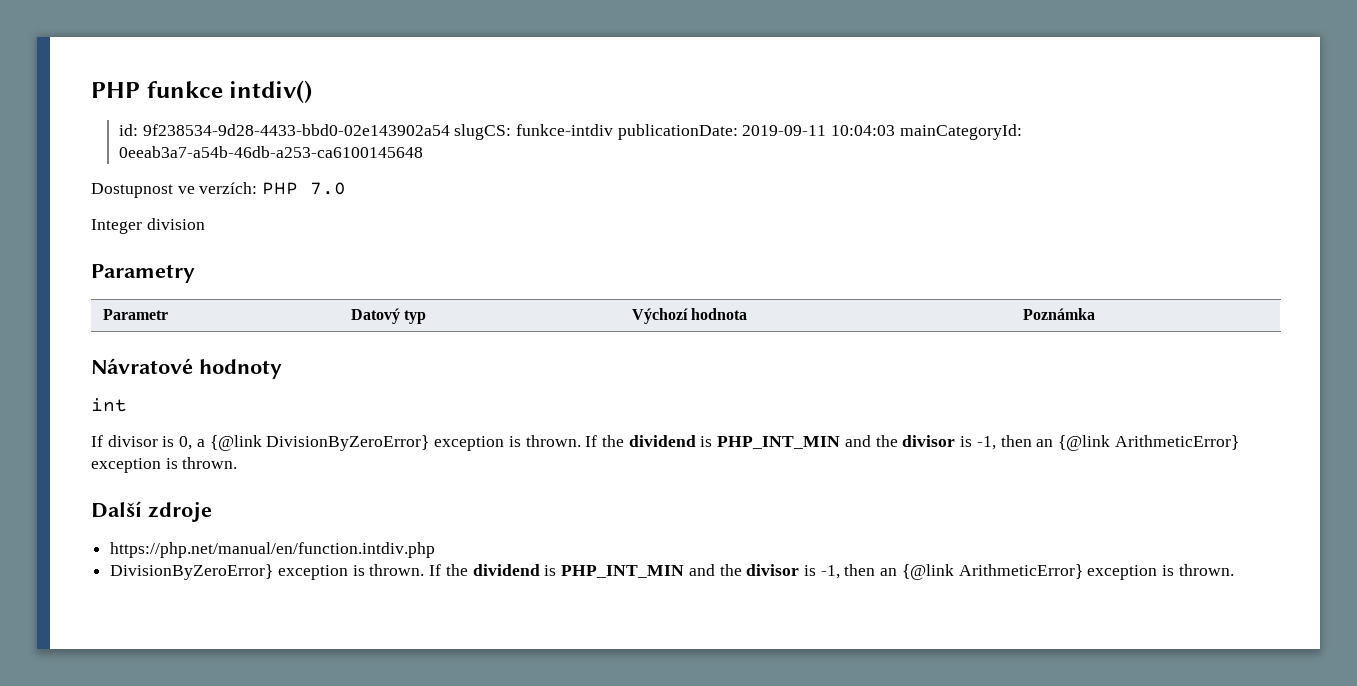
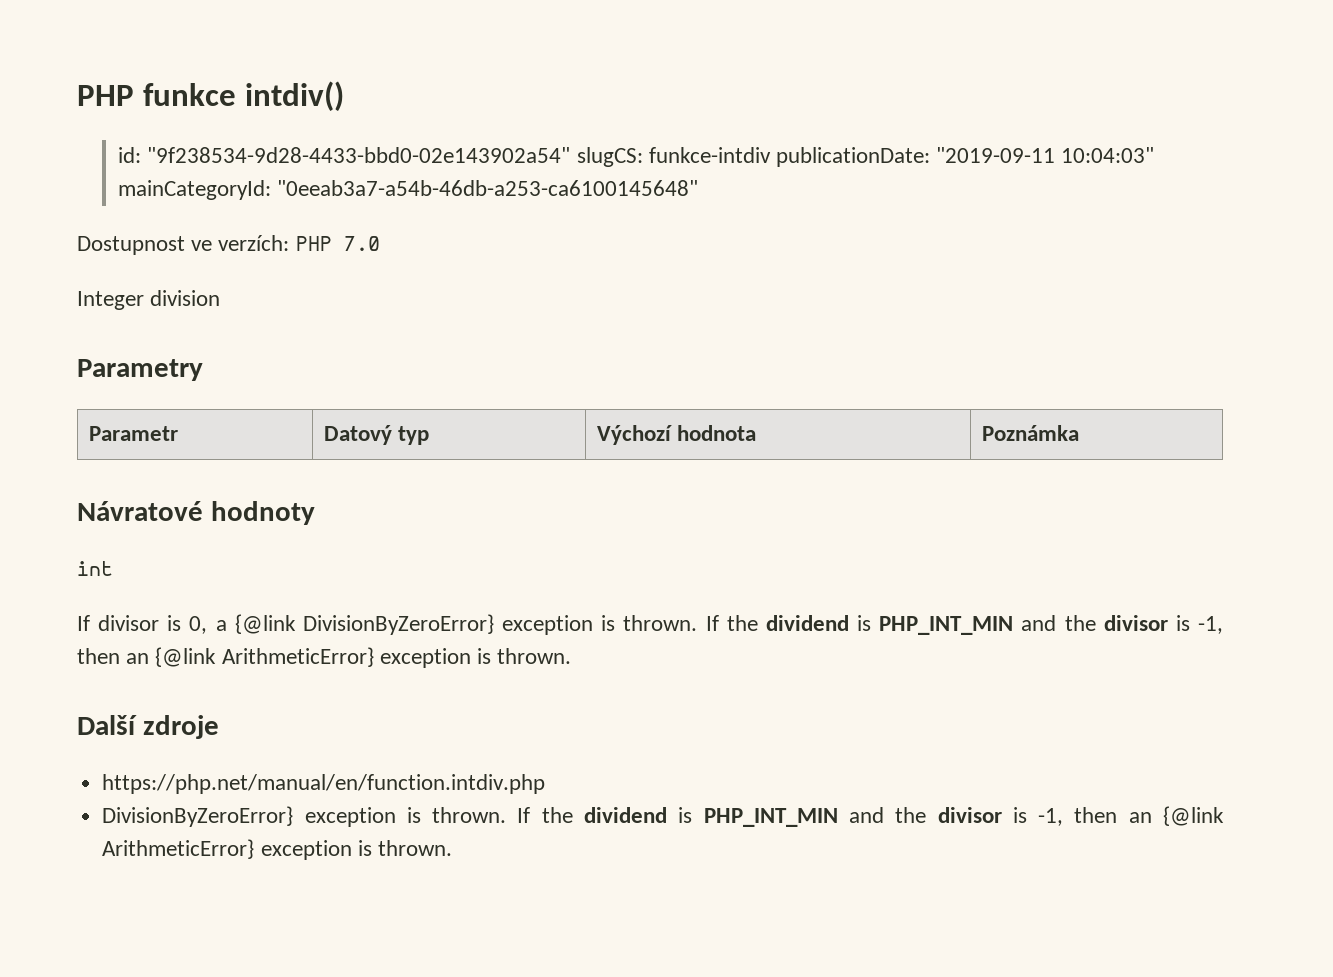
- id: 9f238534-9d28-4433-bbd0-02e143902a54 slugCS: funkce-intdiv publicationDate: 2019-09-11 10:04:03 mainCategoryId: 0eeab3a7-a54b-46db-a253-ca6100145648
+ id: "9f238534-9d28-4433-bbd0-02e143902a54" slugCS: funkce-intdiv publicationDate: "2019-09-11 10:04:03" mainCategoryId: "0eeab3a7-a54b-46db-a253-ca6100145648"

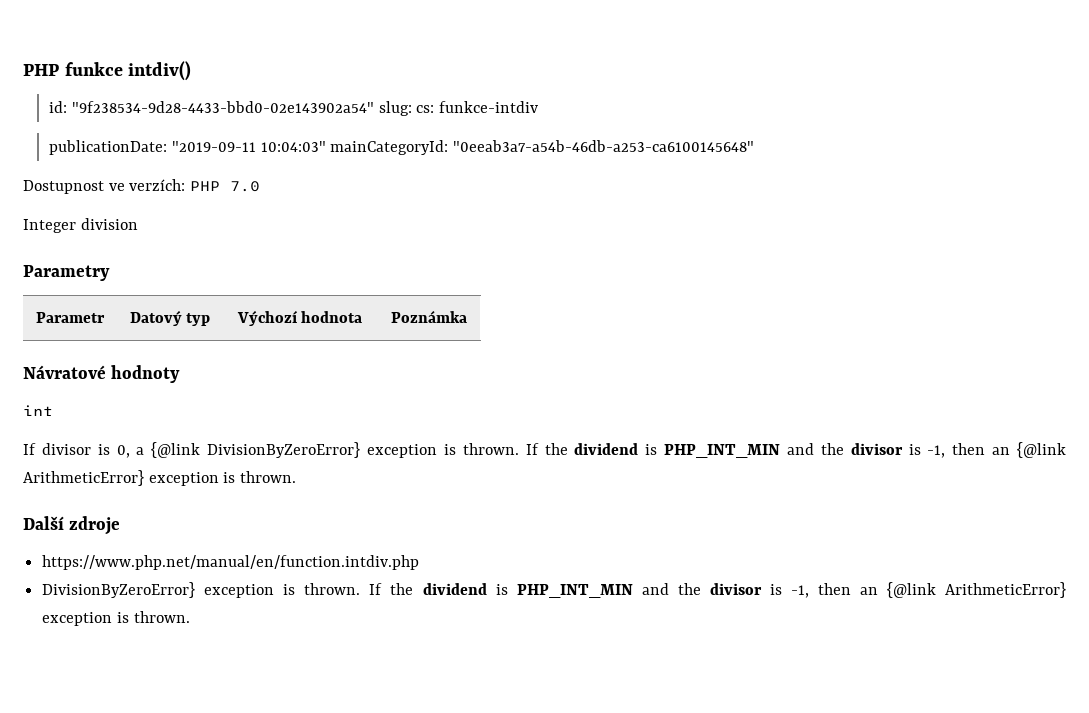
- id: "9f238534-9d28-4433-bbd0-02e143902a54" slugCS: funkce-intdiv publicationDate: "2019-09-11 10:04:03" mainCategoryId: "0eeab3a7-a54b-46db-a253-ca6100145648"
+ id: "9f238534-9d28-4433-bbd0-02e143902a54" slug: cs: funkce-intdiv
+ publicationDate: "2019-09-11 10:04:03" mainCategoryId: "0eeab3a7-a54b-46db-a253-ca6100145648"
- https://php.net/manual/en/function.intdiv.php
+ https://www.php.net/manual/en/function.intdiv.php

